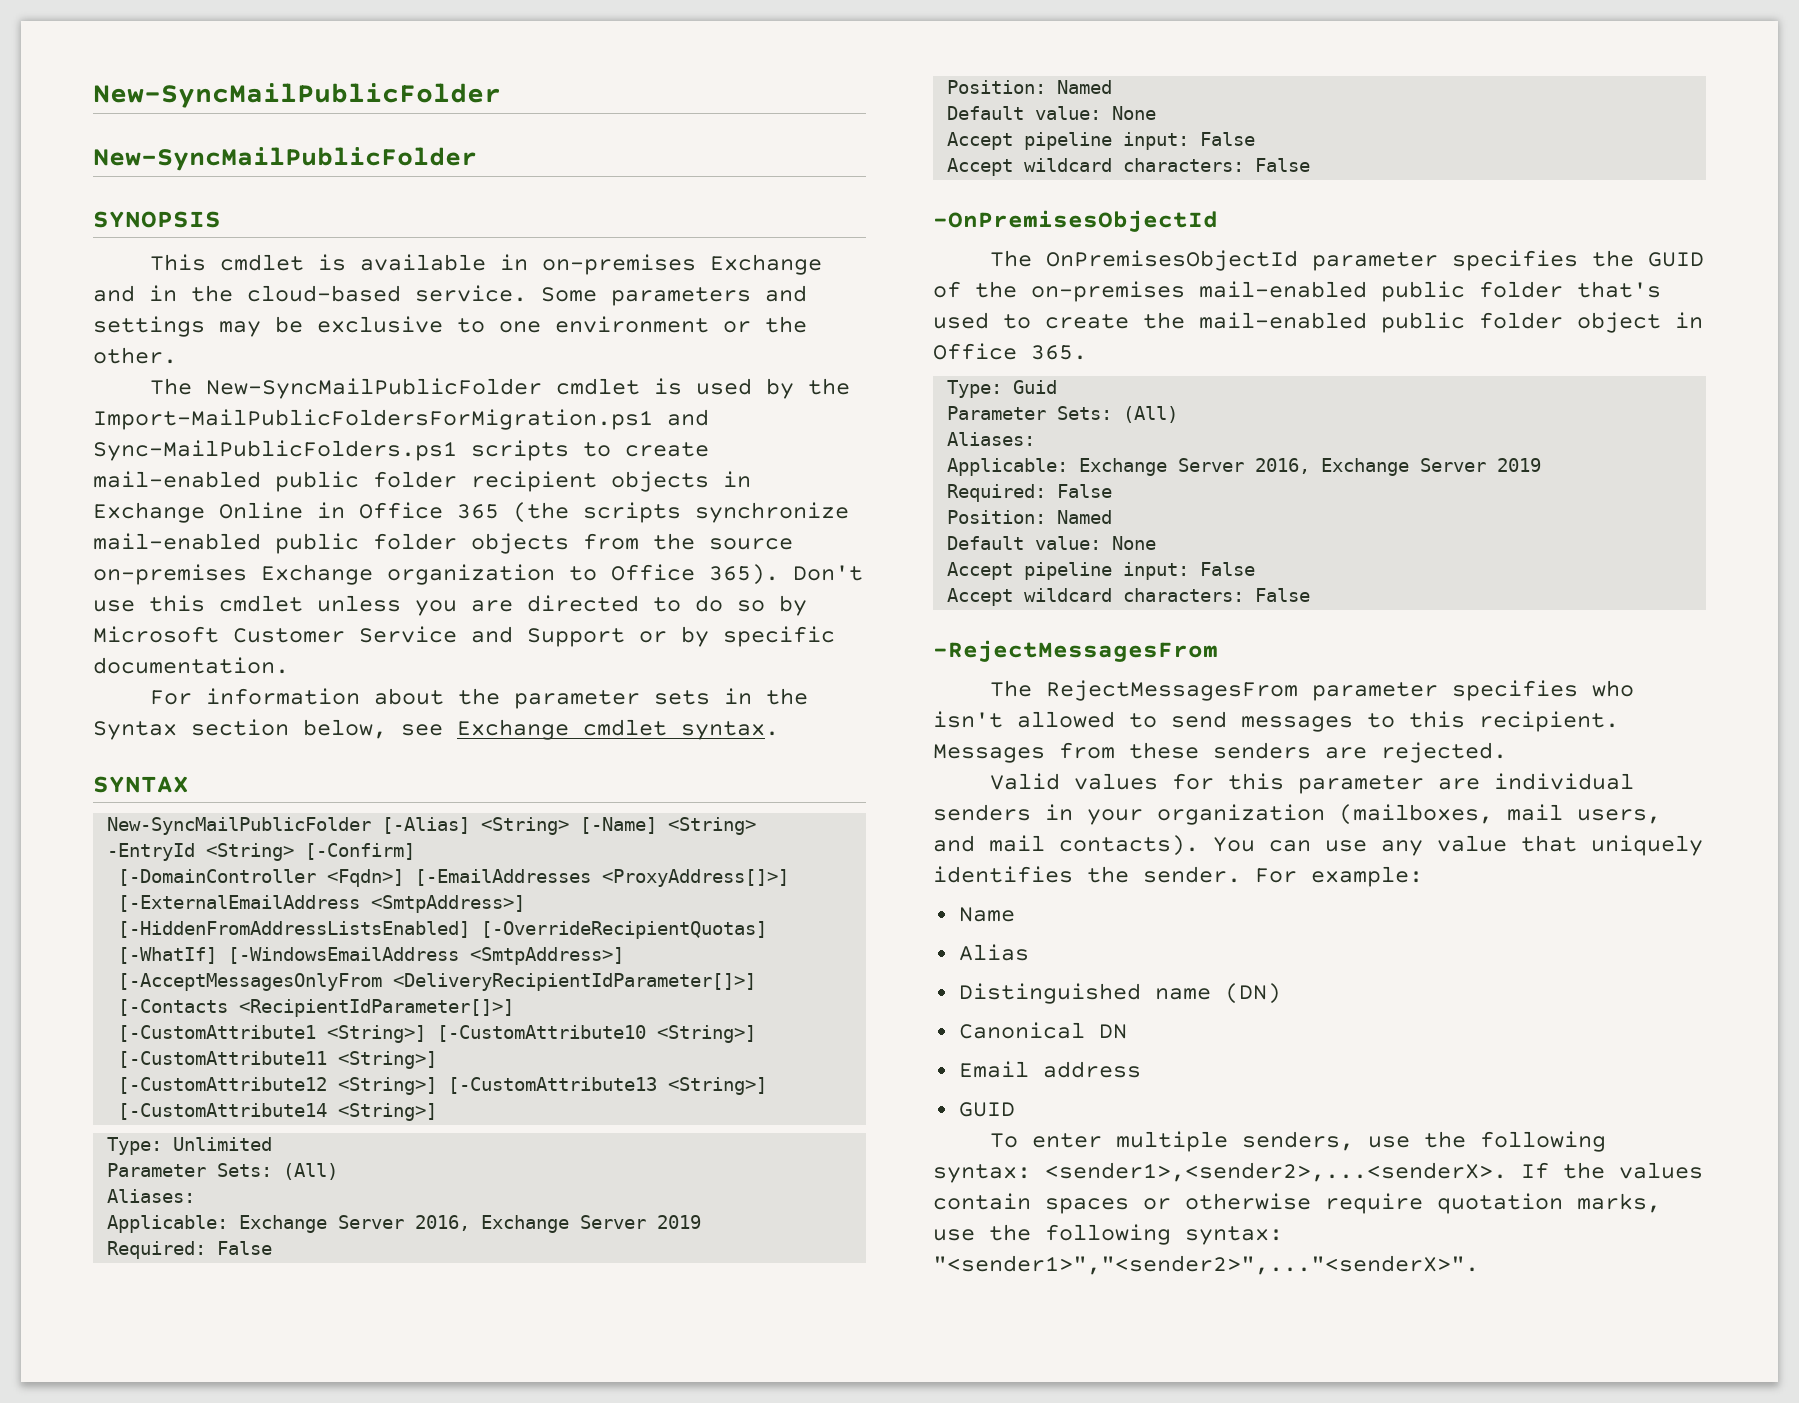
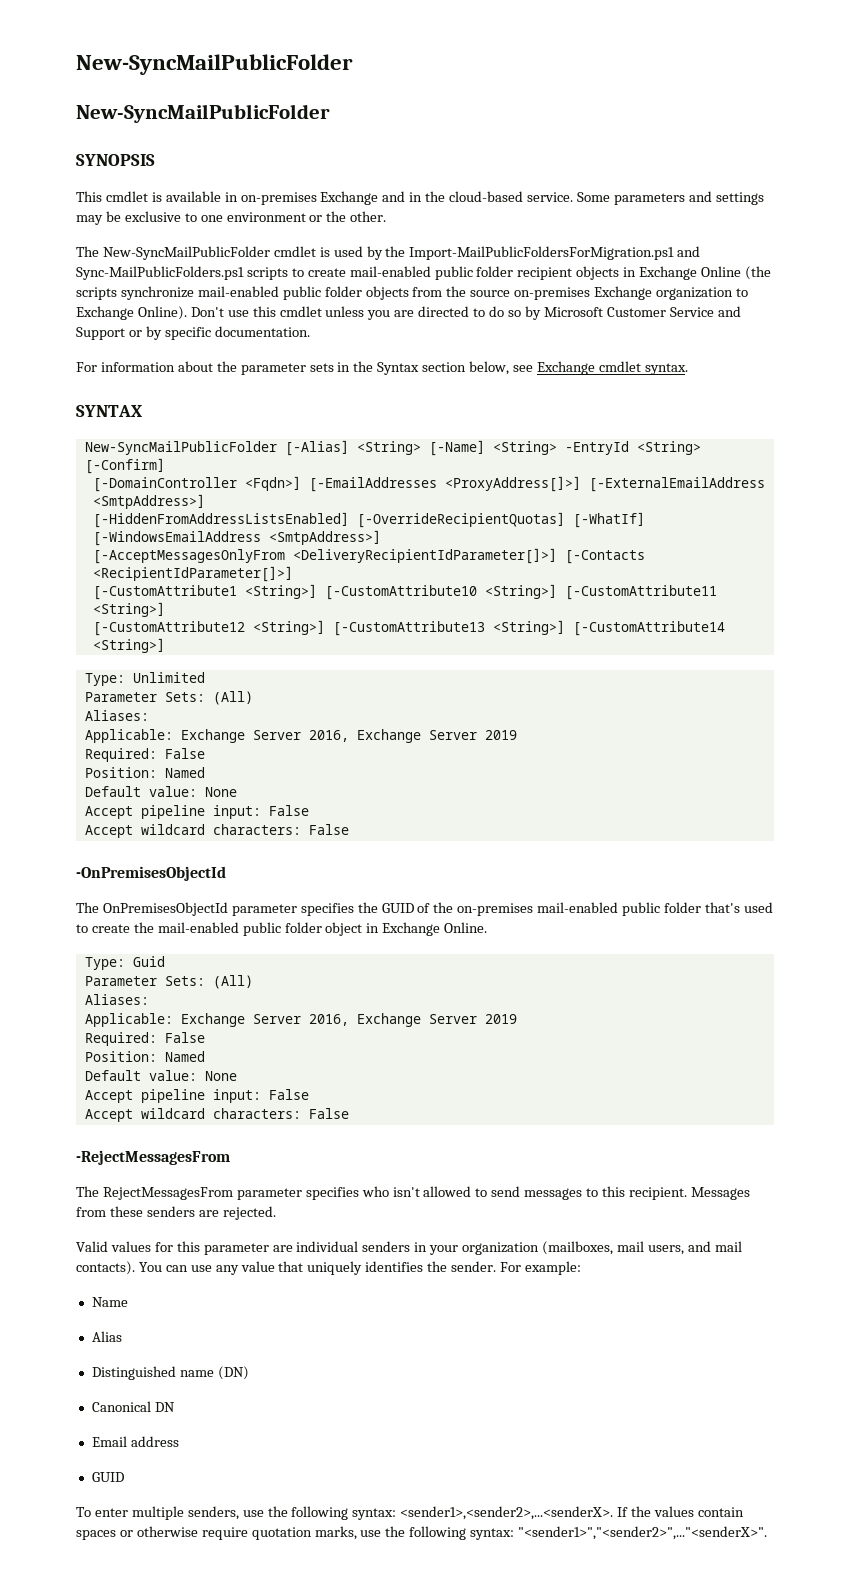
- The New-SyncMailPublicFolder cmdlet is used by the Import-MailPublicFoldersForMigration.ps1 and Sync-MailPublicFolders.ps1 scripts to create mail-enabled public folder recipient objects in Exchange Online in Office 365 (the scripts synchronize mail-enabled public folder objects from the source on-premises Exchange organization to Office 365).
+ The New-SyncMailPublicFolder cmdlet is used by the Import-MailPublicFoldersForMigration.ps1 and Sync-MailPublicFolders.ps1 scripts to create mail-enabled public folder recipient objects in Exchange Online (the scripts synchronize mail-enabled public folder objects from the source on-premises Exchange organization to Exchange Online).
- The OnPremisesObjectId parameter specifies the GUID of the on-premises mail-enabled public folder that's used to create the mail-enabled public folder object in Office 365.
+ The OnPremisesObjectId parameter specifies the GUID of the on-premises mail-enabled public folder that's used to create the mail-enabled public folder object in Exchange Online.

